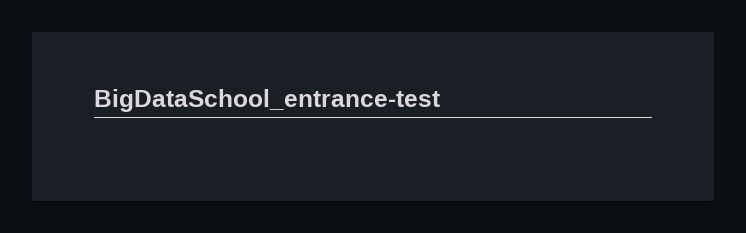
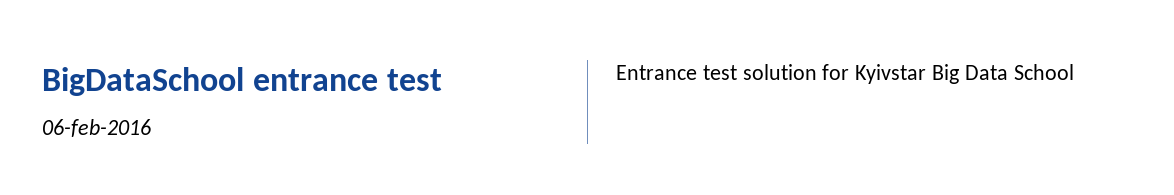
- BigDataSchool_entrance-test
+ BigDataSchool entrance test
+ 06-feb-2016
+ Entrance test solution for Kyivstar Big Data School

